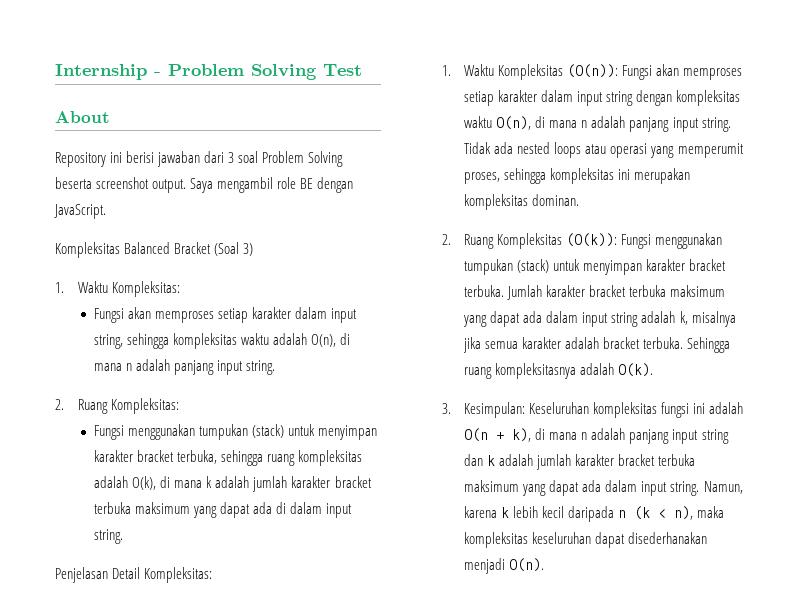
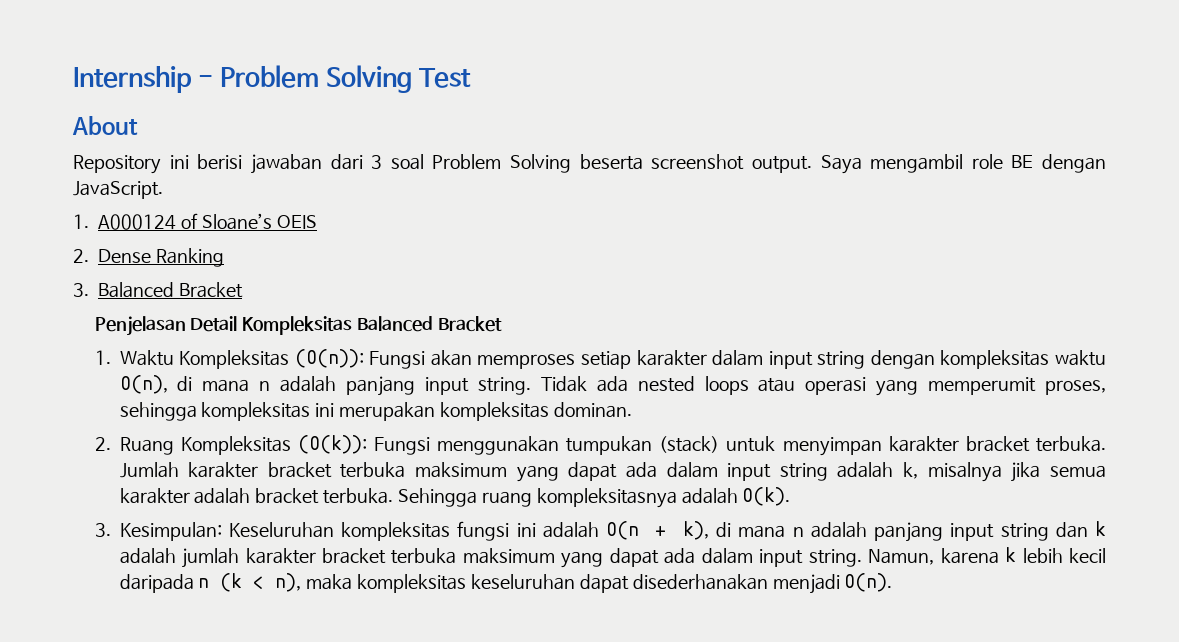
- Kompleksitas Balanced Bracket (Soal 3)
- 1. Waktu Kompleksitas:
- Fungsi akan memproses setiap karakter dalam input string, sehingga kompleksitas waktu adalah O(n), di mana n adalah panjang input string.
- 2. Ruang Kompleksitas:
- Fungsi menggunakan tumpukan (stack) untuk menyimpan karakter bracket terbuka, sehingga ruang kompleksitas adalah O(k), di mana k adalah jumlah karakter bracket terbuka maksimum yang dapat ada di dalam input string.
- Penjelasan Detail Kompleksitas:
+ 1. A000124 of Sloane’s OEIS
+ 2. Dense Ranking
+ 3. Balanced Bracket
+ Penjelasan Detail Kompleksitas Balanced Bracket

